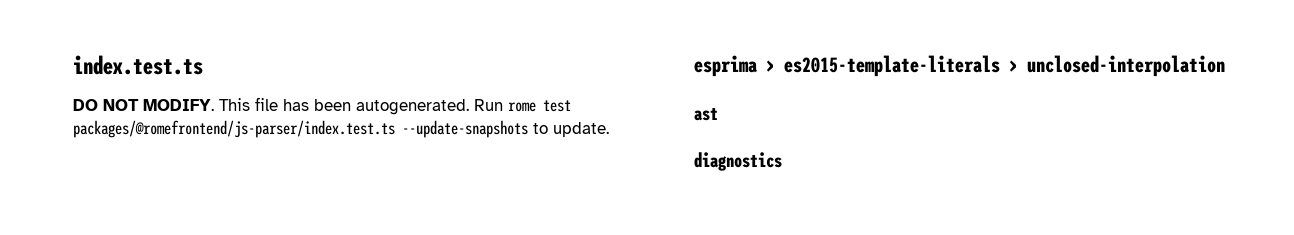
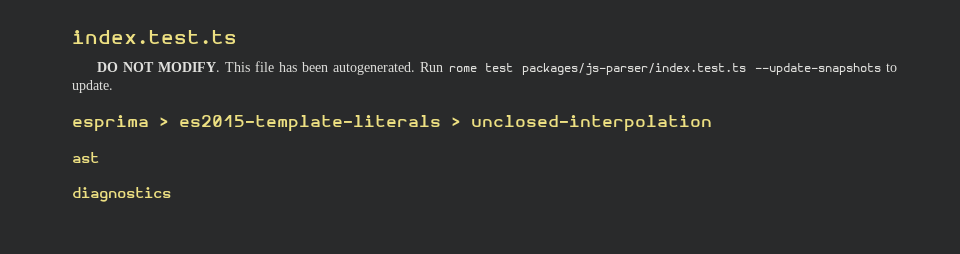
- Run rome test packages/@romefrontend/js-parser/index.test.ts --update-snapshots to update.
+ Run rome test packages/js-parser/index.test.ts --update-snapshots to update.

